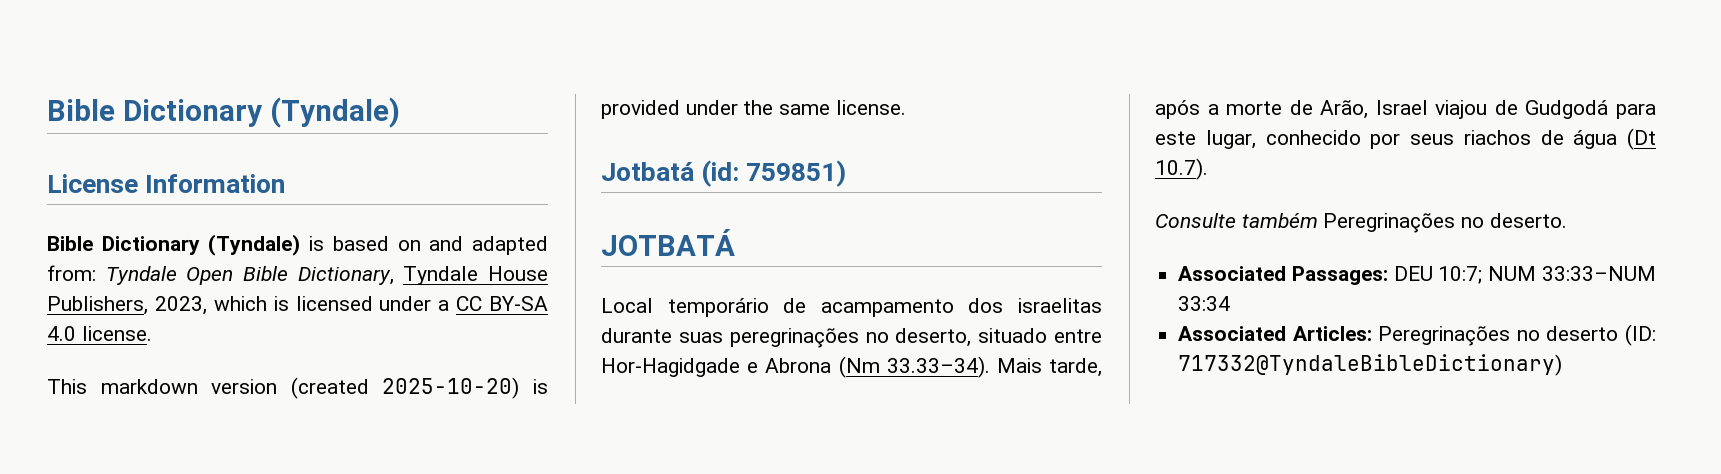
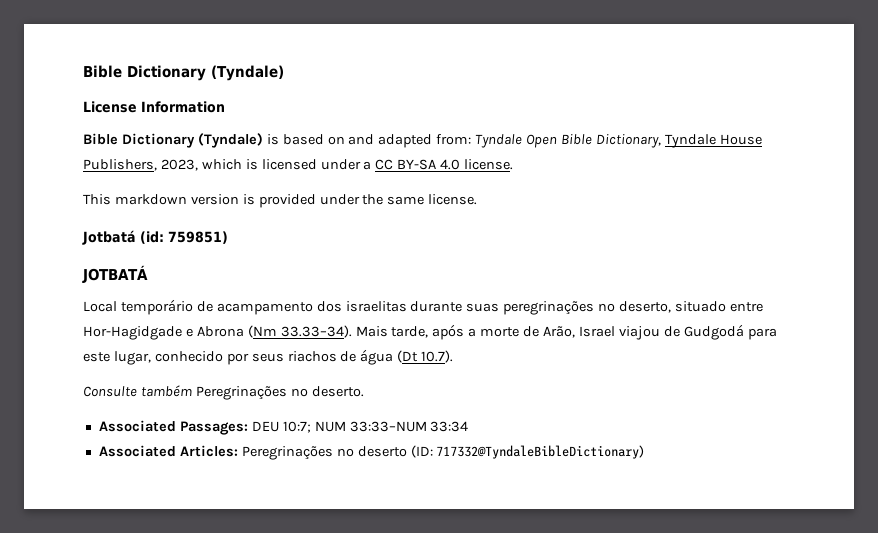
- This markdown version (created 2025-10-20) is provided under the same license.
+ This markdown version is provided under the same license.

